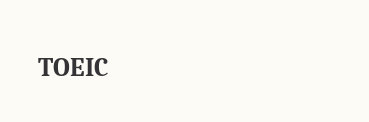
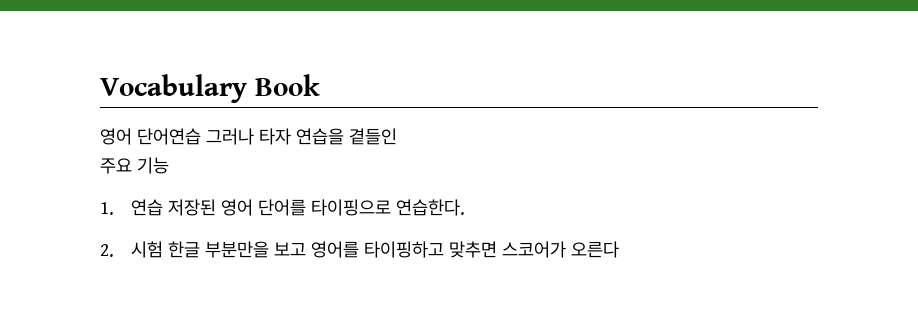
- TOEIC
+ Vocabulary Book
+ 영어 단어연습 그러나 타자 연습을 곁들인
+ 주요 기능
+ 1. 연습 저장된 영어 단어를 타이핑으로 연습한다.
+ 2. 시험 한글 부분만을 보고 영어를 타이핑하고 맞추면 스코어가 오른다

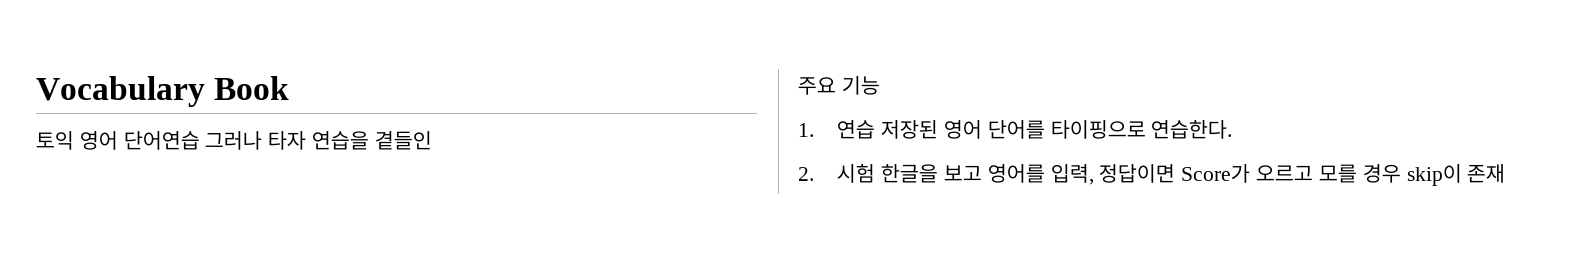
- 영어 단어연습 그러나 타자 연습을 곁들인
+ 토익 영어 단어연습 그러나 타자 연습을 곁들인
- 2. 시험 한글 부분만을 보고 영어를 타이핑하고 맞추면 스코어가 오른다
+ 2. 시험 한글을 보고 영어를 입력, 정답이면 Score가 오르고 모를 경우 skip이 존재

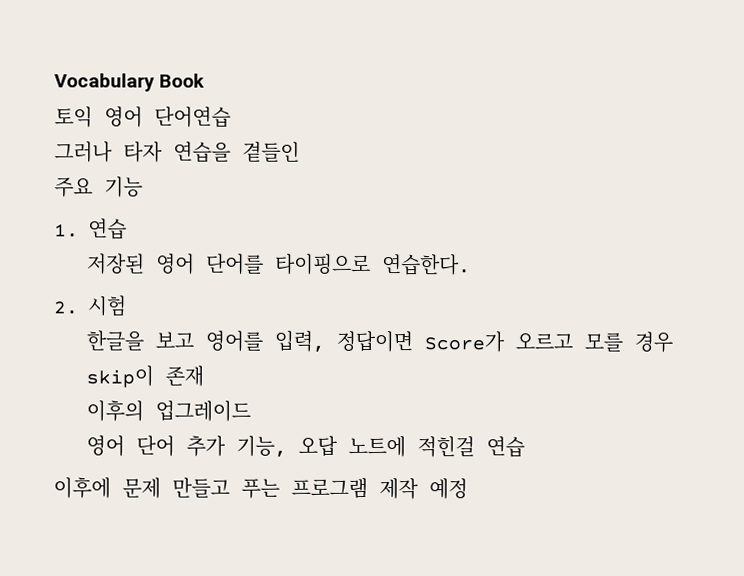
- 토익 영어 단어연습 그러나 타자 연습을 곁들인
+ 토익 영어 단어연습
+ 그러나 타자 연습을 곁들인
- 1. 연습 저장된 영어 단어를 타이핑으로 연습한다.
+ 1. 연습
+ 저장된 영어 단어를 타이핑으로 연습한다.
- 2. 시험 한글을 보고 영어를 입력, 정답이면 Score가 오르고 모를 경우 skip이 존재
+ 2. 시험
+ 한글을 보고 영어를 입력, 정답이면 Score가 오르고 모를 경우 skip이 존재
+ 이후의 업그레이드
+ 영어 단어 추가 기능, 오답 노트에 적힌걸 연습
+ 이후에 문제 만들고 푸는 프로그램 제작 예정

